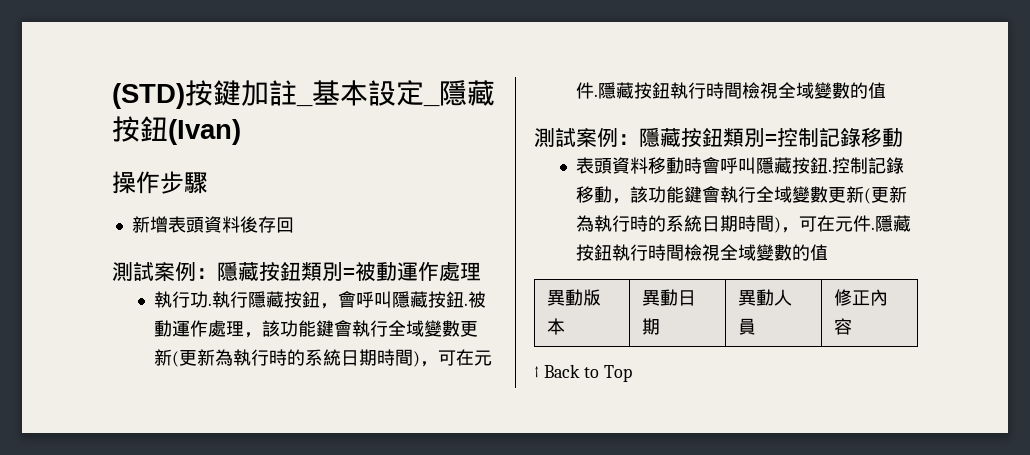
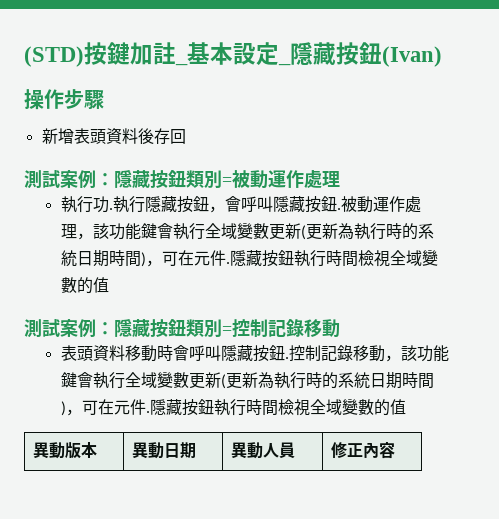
- ↑ Back to Top

